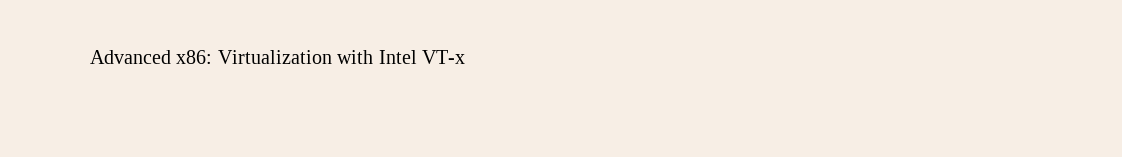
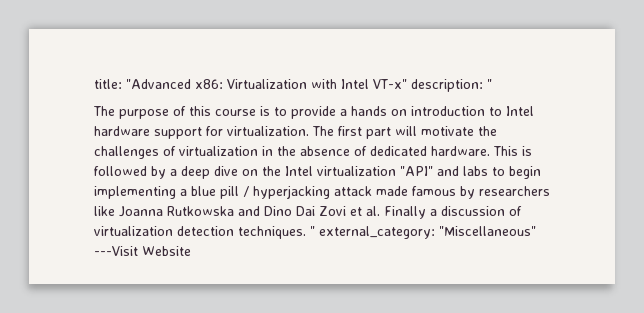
- Advanced x86: Virtualization with Intel VT-x
+ title: "Advanced x86: Virtualization with Intel VT-x" description: "
+ The purpose of this course is to provide a hands on introduction to Intel hardware support for virtualization. The first part will motivate the challenges of virtualization in the absence of dedicated hardware. This is followed by a deep dive on the Intel virtualization "API" and labs to begin implementing a blue pill / hyperjacking attack made famous by researchers like Joanna Rutkowska and Dino Dai Zovi et al. Finally a discussion of virtualization detection techniques. " external_category: "Miscellaneous" ---Visit Website

